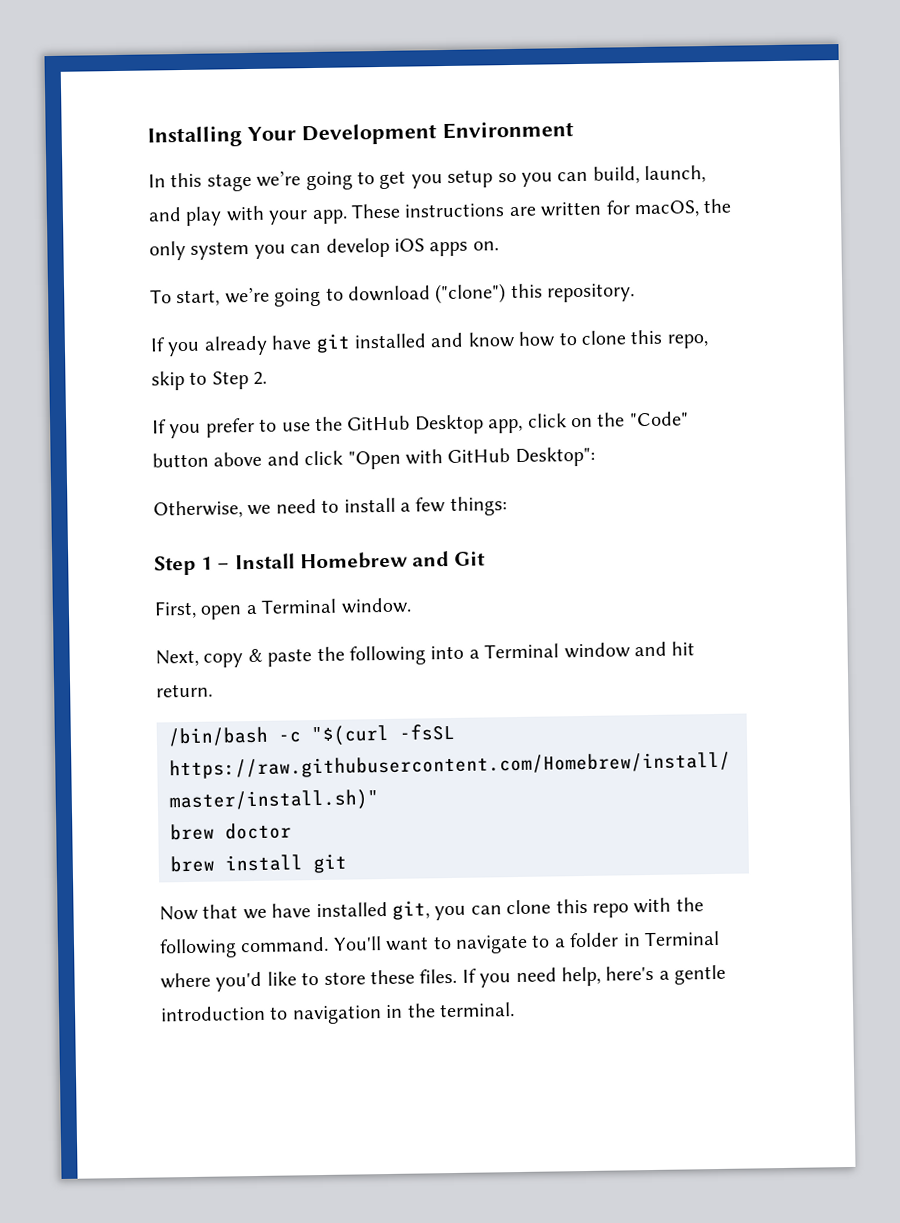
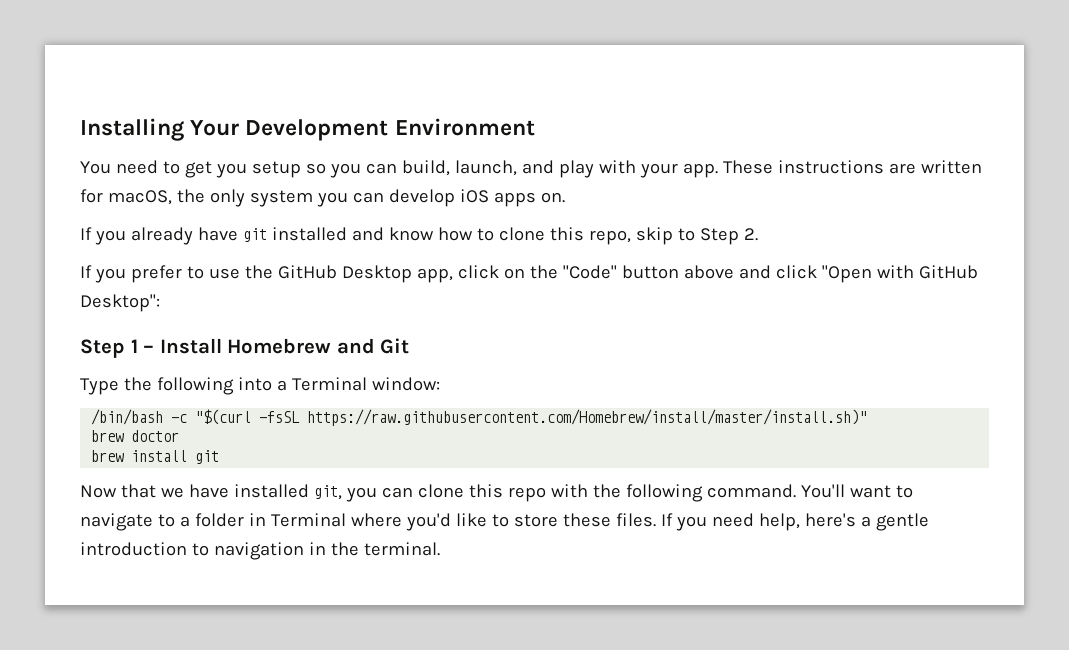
- In this stage we’re going to get you setup so you can build, launch, and play with your app.
+ You need to get you setup so you can build, launch, and play with your app.
- To start, we’re going to download ("clone") this repository.
- Otherwise, we need to install a few things:
- First, open a Terminal window.
- Next, copy & paste the following into a Terminal window and hit return.
+ Type the following into a Terminal window:

